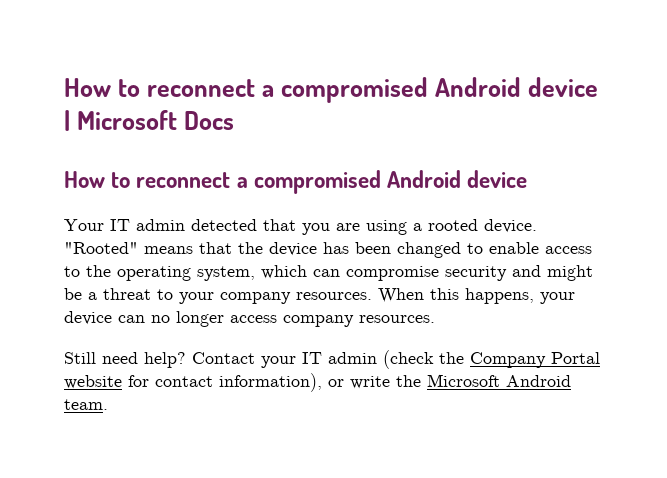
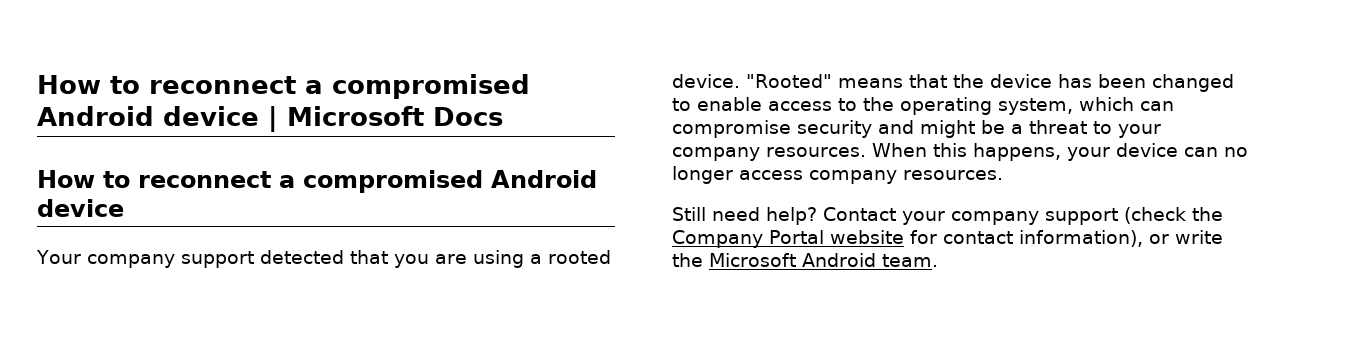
- Your IT admin detected that you are using a rooted device.
+ Your company support detected that you are using a rooted device.
- Contact your IT admin (check the Company Portal website for contact information), or write the Microsoft Android team.
+ Contact your company support (check the Company Portal website for contact information), or write the Microsoft Android team.

